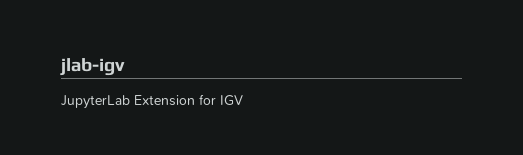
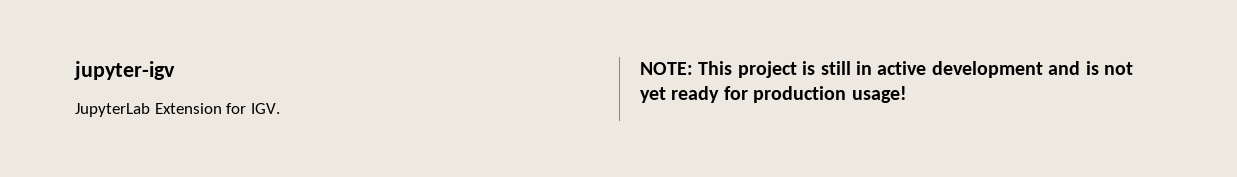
- jlab-igv
+ jupyter-igv
- JupyterLab Extension for IGV
+ JupyterLab Extension for IGV.
+ NOTE: This project is still in active development and is not yet ready for production usage!

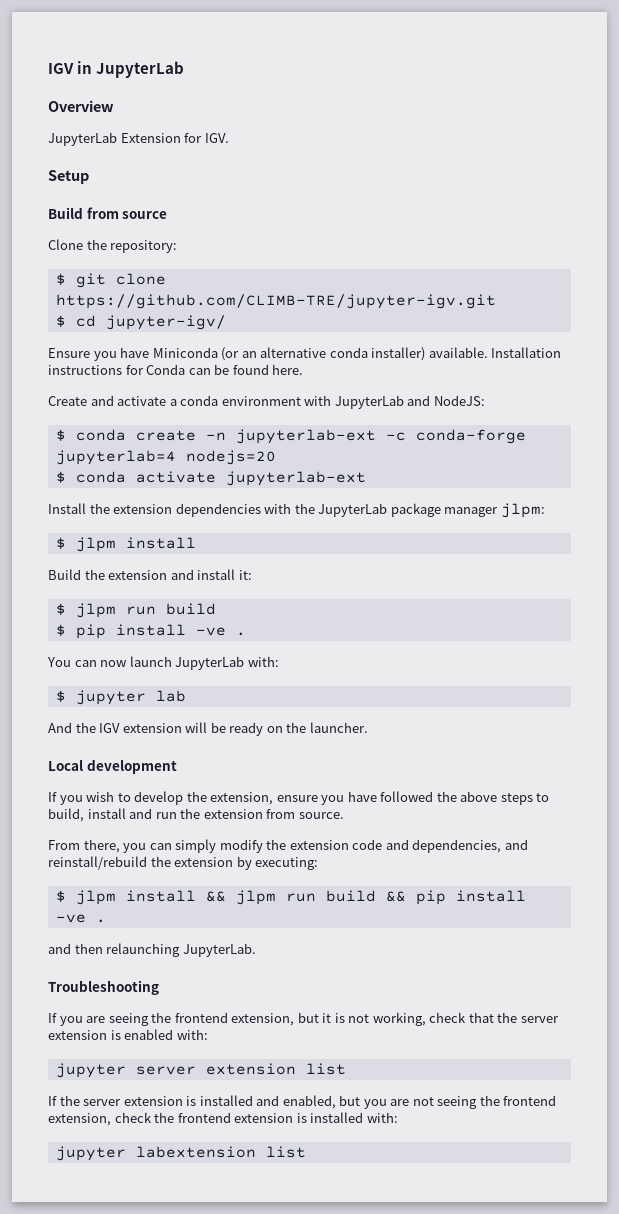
- jupyter-igv
+ IGV in JupyterLab
+ Overview
- NOTE: This project is still in active development and is not yet ready for production usage!
+ Setup
+ Build from source
+ Clone the repository:
+ $ git clone https://github.com/CLIMB-TRE/jupyter-igv.git
+ $ cd jupyter-igv/
+ Ensure you have Miniconda (or an alternative conda installer) available. Installation instructions for Conda can be found here.
+ Create and activate a conda environment with JupyterLab and NodeJS:
+ $ conda create -n jupyterlab-ext -c conda-forge jupyterlab=4 nodejs=20
+ $ conda activate jupyterlab-ext
+ Install the extension dependencies with the JupyterLab package manager jlpm:
+ $ jlpm install
+ Build the extension and install it:
+ $ jlpm run build
+ $ pip install -ve .
+ You can now launch JupyterLab with:
+ $ jupyter lab
+ And the IGV extension will be ready on the launcher.
+ Local development
+ If you wish to develop the extension, ensure you have followed the above steps to build, install and run the extension from source.
+ From there, you can simply modify the extension code and dependencies, and reinstall/rebuild the extension by executing:
+ $ jlpm install && jlpm run build && pip install -ve .
+ and then relaunching JupyterLab.
+ Troubleshooting
+ If you are seeing the frontend extension, but it is not working, check that the server extension is enabled with:
+ jupyter server extension list
+ If the server extension is installed and enabled, but you are not seeing the frontend extension, check the frontend extension is installed with:
+ jupyter labextension list

